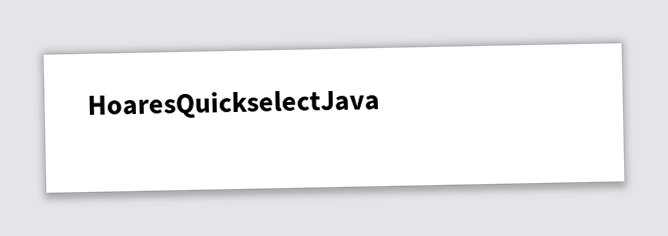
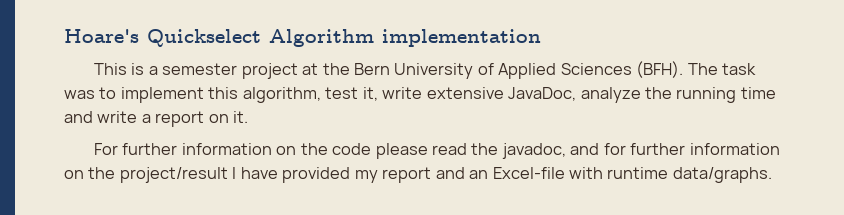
- HoaresQuickselectJava
+ Hoare's Quickselect Algorithm implementation
+ This is a semester project at the Bern University of Applied Sciences (BFH). The task was to implement this algorithm, test it, write extensive JavaDoc, analyze the running time and write a report on it.
+ For further information on the code please read the javadoc, and for further information on the project/result I have provided my report and an Excel-file with runtime data/graphs.

